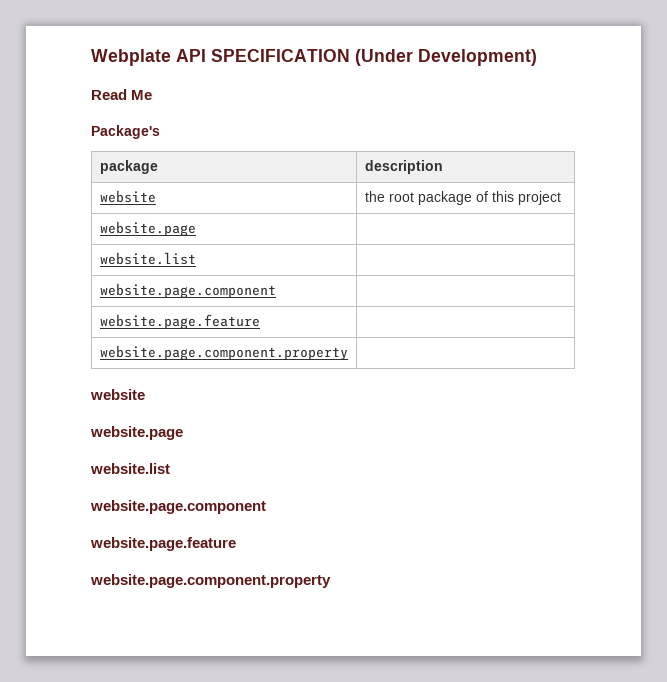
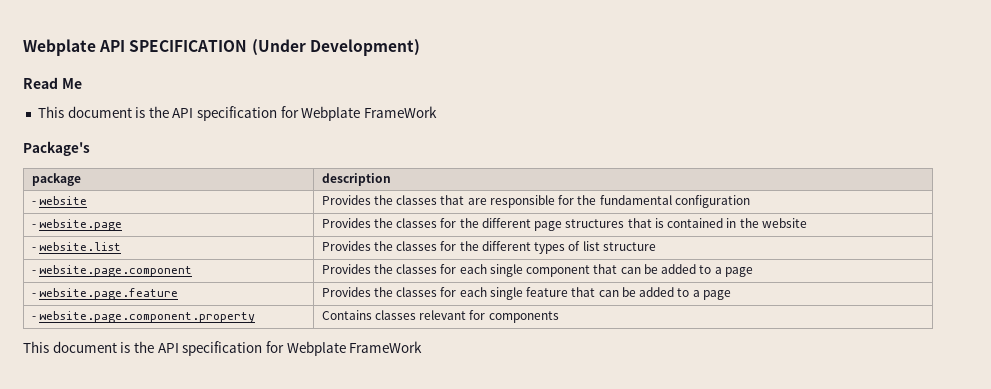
  Read Me
+ This document is the API specification for Webplate FrameWork
- website | the root package of this project
- website.page |
- website.list |
- website.page.component |
- website.page.feature |
- website.page.component.property |
- website
- website.page
- website.list
- website.page.component
- website.page.feature
- website.page.component.property
+ - website | Provides the classes that are responsible for the fundamental configuration
+ - website.page | Provides the classes for the different page structures that is contained in the website
+ - website.list | Provides the classes for the different types of list structure
+ - website.page.component | Provides the classes for each single component that can be added to a page
+ - website.page.feature | Provides the classes for each single feature that can be added to a page
+ - website.page.component.property | Contains classes relevant for components
+ This document is the API specification for Webplate FrameWork

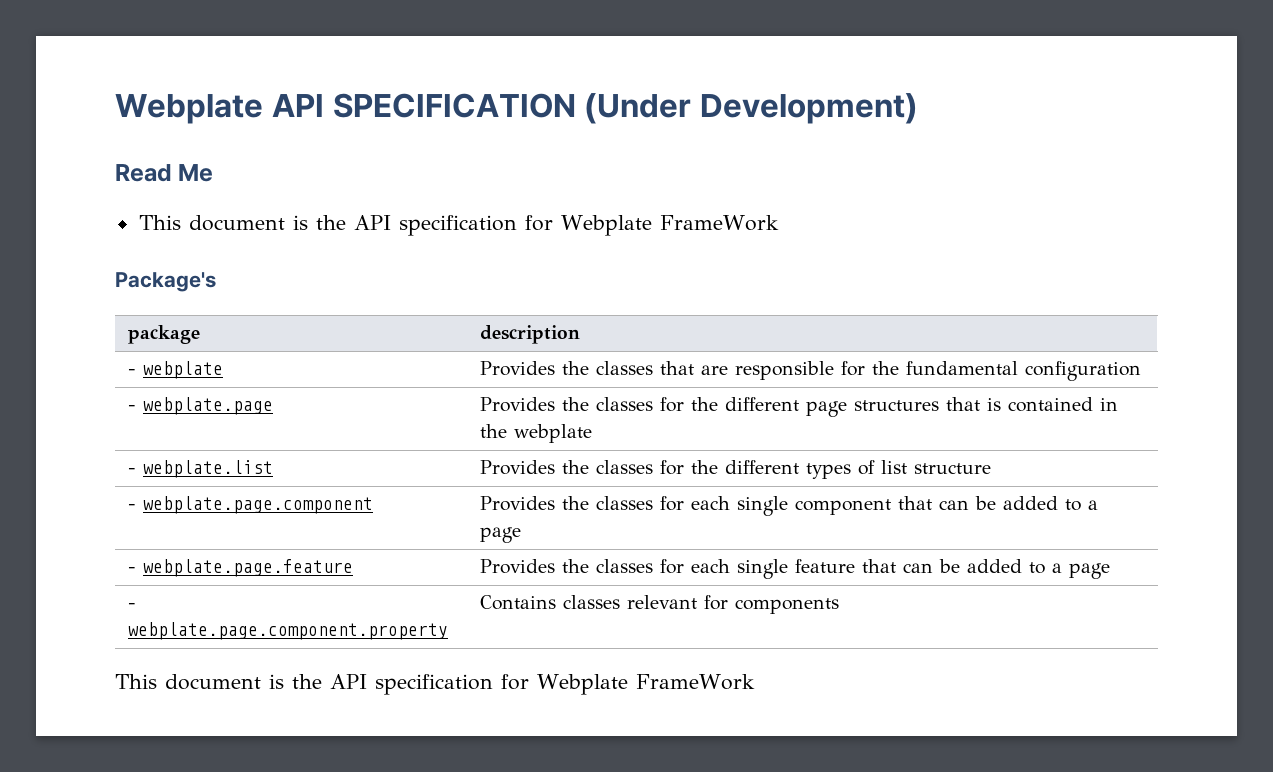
- - website | Provides the classes that are responsible for the fundamental configuration
+ - webplate | Provides the classes that are responsible for the fundamental configuration
- - website.page | Provides the classes for the different page structures that is contained in the website
- - website.list | Provides the classes for the different types of list structure
+ - webplate.page | Provides the classes for the different page structures that is contained in the webplate
+ - webplate.list | Provides the classes for the different types of list structure
- - website.page.component | Provides the classes for each single component that can be added to a page
+ - webplate.page.component | Provides the classes for each single component that can be added to a page
- - website.page.feature | Provides the classes for each single feature that can be added to a page
+ - webplate.page.feature | Provides the classes for each single feature that can be added to a page
- - website.page.component.property | Contains classes relevant for components
+ - webplate.page.component.property | Contains classes relevant for components

